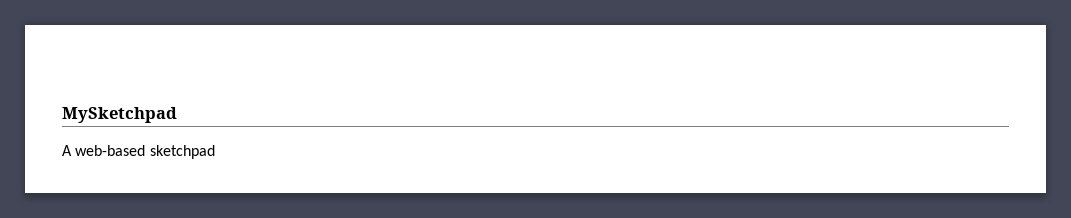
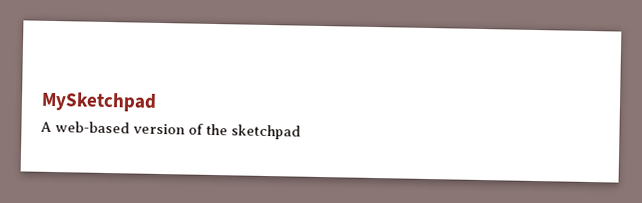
- A web-based sketchpad
+ A web-based version of the sketchpad

